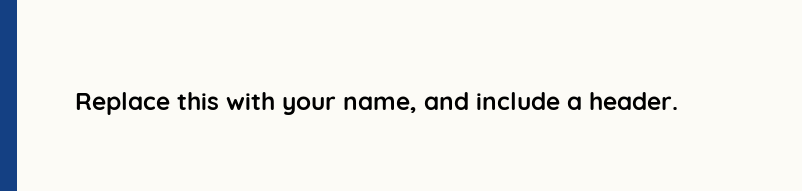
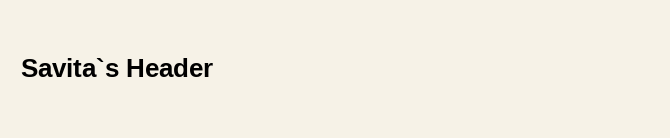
- Replace this with your name, and include a header.
+ Savita`s Header

